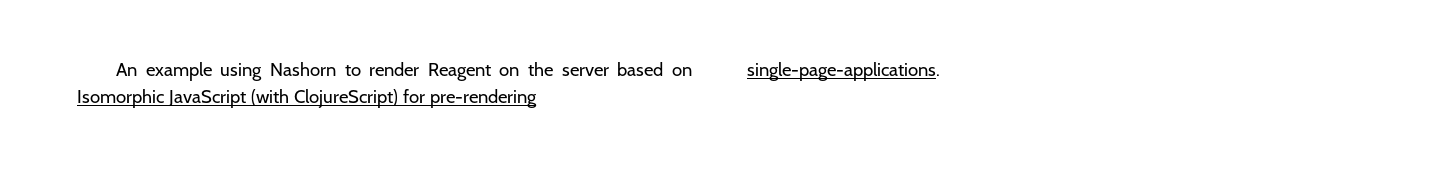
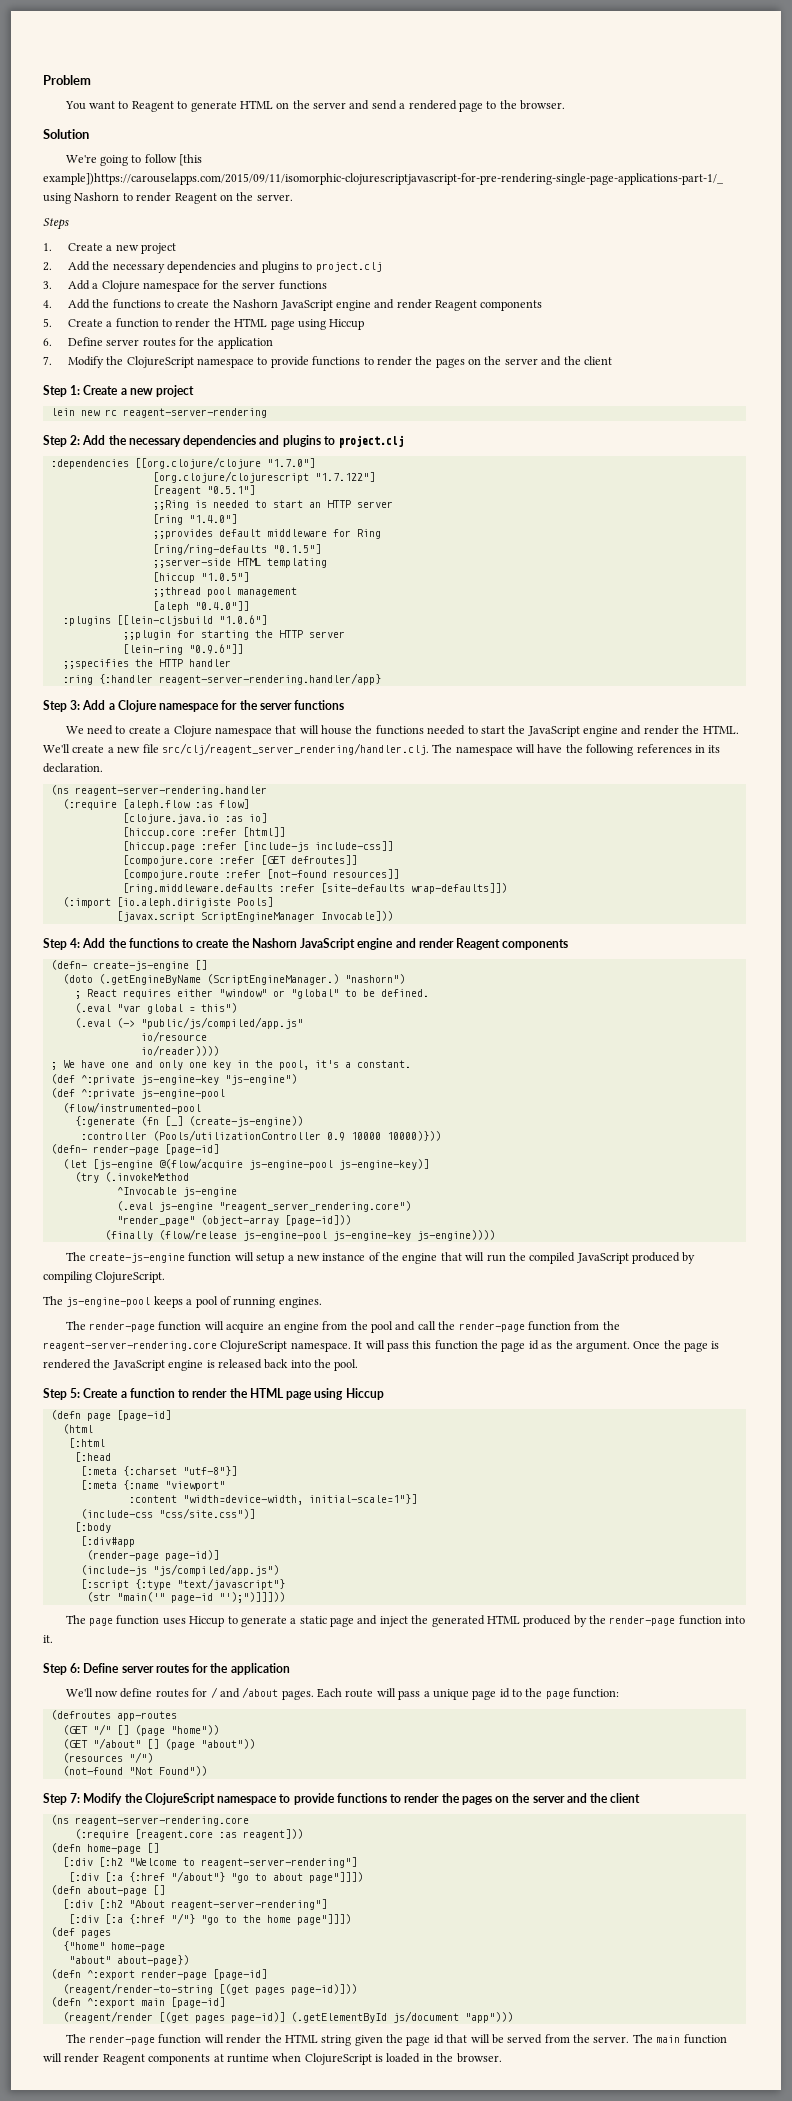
- An example using Nashorn to render Reagent on the server based on Isomorphic JavaScript (with ClojureScript) for pre-rendering single-page-applications.
+ Problem
+ You want to Reagent to generate HTML on the server and send a rendered page to the browser.
+ Solution
+ We're going to follow [this example])https://carouselapps.com/2015/09/11/isomorphic-clojurescriptjavascript-for-pre-rendering-single-page-applications-part-1/_ using Nashorn to render Reagent on the server.
+ Steps
+ 1. Create a new project
+ 2. Add the necessary dependencies and plugins to project.clj
+ 3. Add a Clojure namespace for the server functions
+ 4. Add the functions to create the Nashorn JavaScript engine and render Reagent components
+ 5. Create a function to render the HTML page using Hiccup
+ 6. Define server routes for the application
+ 7. Modify the ClojureScript namespace to provide functions to render the pages on the server and the client
+ Step 1: Create a new project
+ lein new rc reagent-server-rendering
+ Step 2: Add the necessary dependencies and plugins to project.clj
+ :dependencies [[org.clojure/clojure "1.7.0"]
+ [org.clojure/clojurescript "1.7.122"]
+ [reagent "0.5.1"]
+ ;;Ring is needed to start an HTTP server
+ [ring "1.4.0"]
+ ;;provides default middleware for Ring
+ [ring/ring-defaults "0.1.5"]
+ ;;server-side HTML templating
+ [hiccup "1.0.5"]
+ ;;thread pool management
+ [aleph "0.4.0"]]
+ :plugins [[lein-cljsbuild "1.0.6"]
+ ;;plugin for starting the HTTP server
+ [lein-ring "0.9.6"]]
+ ;;specifies the HTTP handler
+ :ring {:handler reagent-server-rendering.handler/app}
+ Step 3: Add a Clojure namespace for the server functions
+ We need to create a Clojure namespace that will house the functions needed to start the JavaScript engine and render the HTML. We'll create a new file src/clj/reagent_server_rendering/handler.clj. The namespace will have the following references in its declaration.
+ (ns reagent-server-rendering.handler
+ (:require [aleph.flow :as flow]
+ [clojure.java.io :as io]
+ [hiccup.core :refer [html]]
+ [hiccup.page :refer [include-js include-css]]
+ [compojure.core :refer [GET defroutes]]
+ [compojure.route :refer [not-found resources]]
+ [ring.middleware.defaults :refer [site-defaults wrap-defaults]])
+ (:import [io.aleph.dirigiste Pools]
+ [javax.script ScriptEngineManager Invocable]))
+ Step 4: Add the functions to create the Nashorn JavaScript engine and render Reagent components
+ (defn- create-js-engine []
+ (doto (.getEngineByName (ScriptEngineManager.) "nashorn")
+ ; React requires either "window" or "global" to be defined.
+ (.eval "var global = this")
+ (.eval (-> "public/js/compiled/app.js"
+ io/resource
+ io/reader))))
+ ; We have one and only one key in the pool, it's a constant.
+ (def ^:private js-engine-key "js-engine")
+ (def ^:private js-engine-pool
+ (flow/instrumented-pool
+ {:generate (fn [_] (create-js-engine))
+ :controller (Pools/utilizationController 0.9 10000 10000)}))
+ (defn- render-page [page-id]
+ (let [js-engine @(flow/acquire js-engine-pool js-engine-key)]
+ (try (.invokeMethod
+ ^Invocable js-engine
+ (.eval js-engine "reagent_server_rendering.core")
+ "render_page" (object-array [page-id]))
+ (finally (flow/release js-engine-pool js-engine-key js-engine))))
+ The create-js-engine function will setup a new instance of the engine that will run the compiled JavaScript produced by compiling ClojureScript.
+ The js-engine-pool keeps a pool of running engines.
+ The render-page function will acquire an engine from the pool and call the render-page function from the reagent-server-rendering.core ClojureScript namespace. It will pass this function the page id as the argument. Once the page is rendered the JavaScript engine is released back into the pool.
+ Step 5: Create a function to render the HTML page using Hiccup
+ (defn page [page-id]
+ (html
+ [:html
+ [:head
+ [:meta {:charset "utf-8"}]
+ [:meta {:name "viewport"
+ :content "width=device-width, initial-scale=1"}]
+ (include-css "css/site.css")]
+ [:body
+ [:div#app
+ (render-page page-id)]
+ (include-js "js/compiled/app.js")
+ [:script {:type "text/javascript"}
+ (str "main('" page-id "');")]]]))
+ The page function uses Hiccup to generate a static page and inject the generated HTML produced by the render-page function into it.
+ Step 6: Define server routes for the application
+ We'll now define routes for / and /about pages. Each route will pass a unique page id to the page function:
+ (defroutes app-routes
+ (GET "/" [] (page "home"))
+ (GET "/about" [] (page "about"))
+ (resources "/")
+ (not-found "Not Found"))
+ Step 7: Modify the ClojureScript namespace to provide functions to render the pages on the server and the client
+ (ns reagent-server-rendering.core
+ (:require [reagent.core :as reagent]))
+ (defn home-page []
+ [:div [:h2 "Welcome to reagent-server-rendering"]
+ [:div [:a {:href "/about"} "go to about page"]]])
+ (defn about-page []
+ [:div [:h2 "About reagent-server-rendering"]
+ [:div [:a {:href "/"} "go to the home page"]]])
+ (def pages
+ {"home" home-page
+ "about" about-page})
+ (defn ^:export render-page [page-id]
+ (reagent/render-to-string [(get pages page-id)]))
+ (defn ^:export main [page-id]
+ (reagent/render [(get pages page-id)] (.getElementById js/document "app")))
+ The render-page function will render the HTML string given the page id that will be served from the server. The main function will render Reagent components at runtime when ClojureScript is loaded in the browser.

